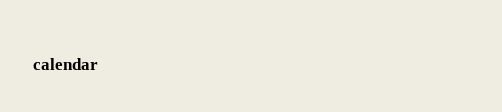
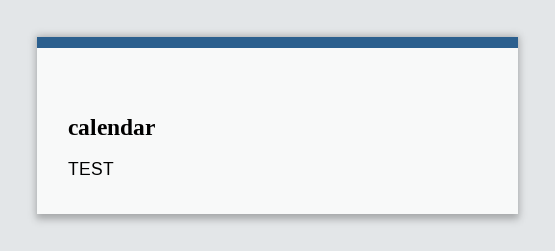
+ TEST

